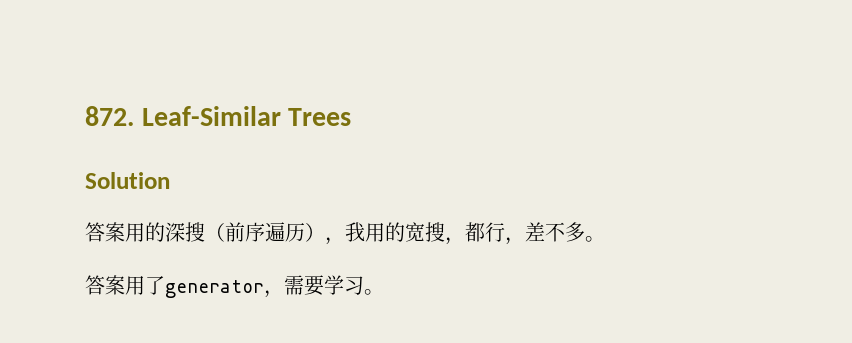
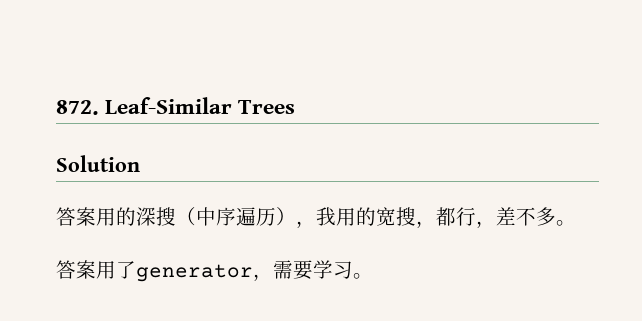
- 答案用的深搜（前序遍历），我用的宽搜，都行，差不多。
+ 答案用的深搜（中序遍历），我用的宽搜，都行，差不多。

